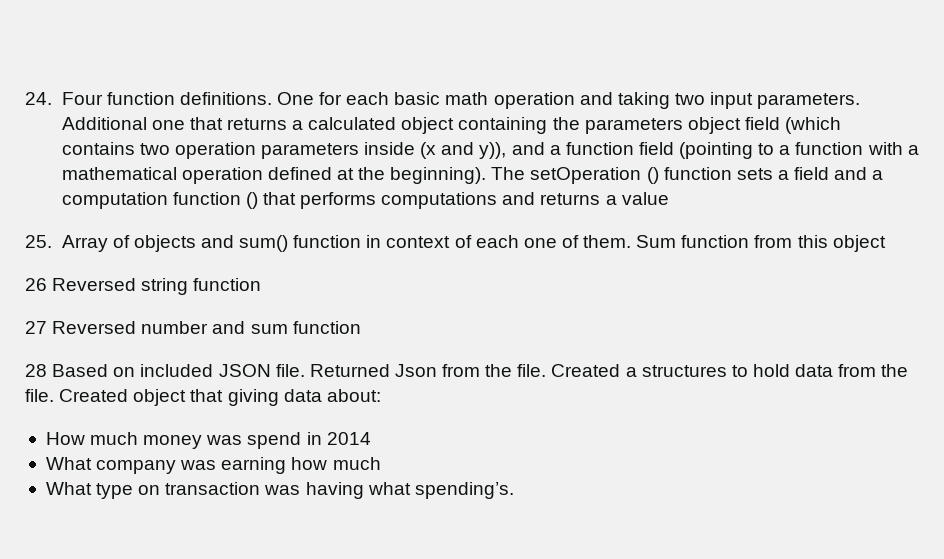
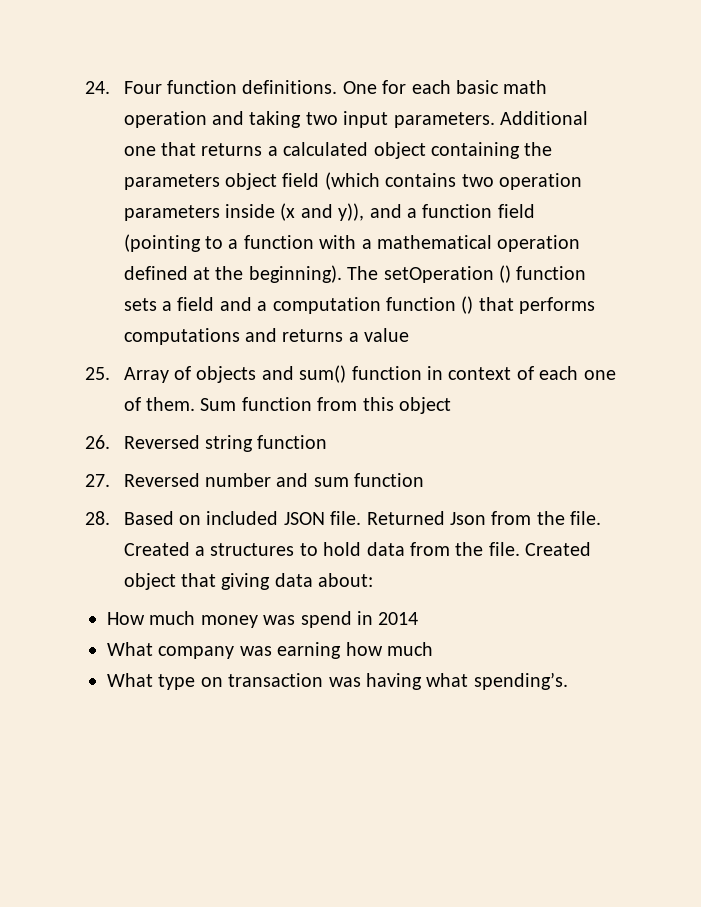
- 26 Reversed string function
+ 26. Reversed string function
- 27 Reversed number and sum function
+ 27. Reversed number and sum function
- 28 Based on included JSON file.
+ 28. Based on included JSON file.

